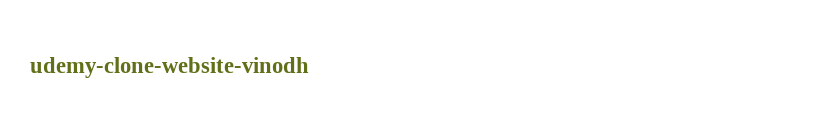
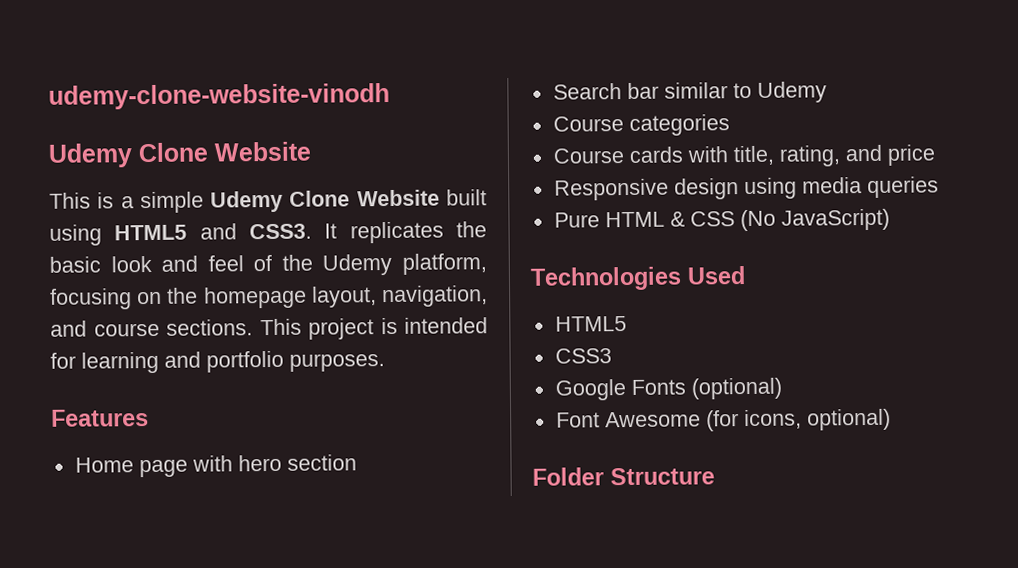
  udemy-clone-website-vinodh
+ Udemy Clone Website
+ This is a simple Udemy Clone Website built using HTML5 and CSS3. It replicates the basic look and feel of the Udemy platform, focusing on the homepage layout, navigation, and course sections. This project is intended for learning and portfolio purposes.
+ Features
+ Home page with hero section
+ Search bar similar to Udemy
+ Course categories
+ Course cards with title, rating, and price
+ Responsive design using media queries
+ Pure HTML & CSS (No JavaScript)
+ Technologies Used
+ HTML5
+ CSS3
+ Google Fonts (optional)
+ Font Awesome (for icons, optional)
+ Folder Structure

